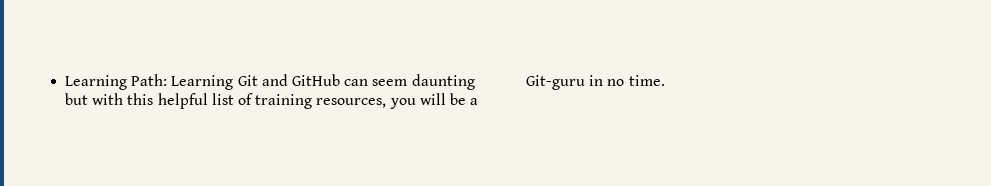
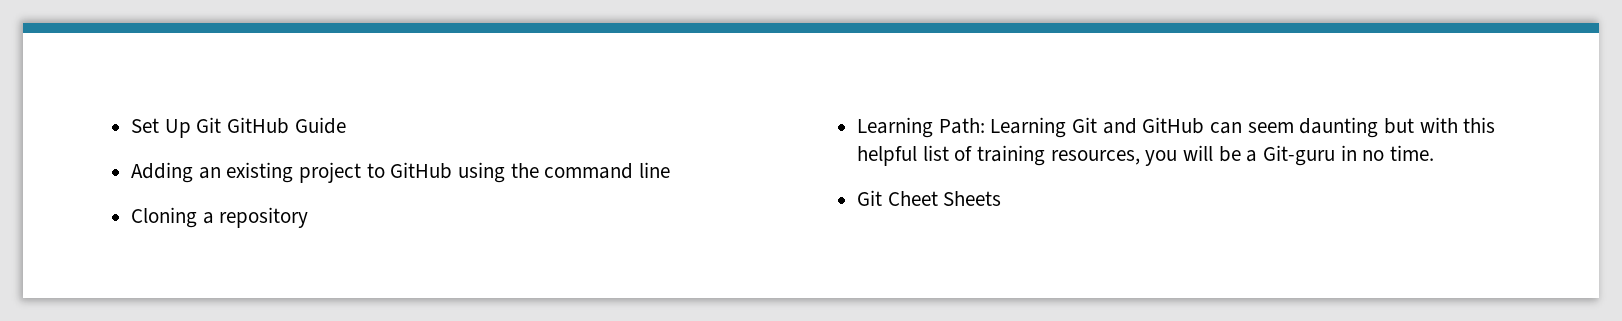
+ Set Up Git GitHub Guide
+ Adding an existing project to GitHub using the command line
+ Cloning a repository
+ Git Cheet Sheets

